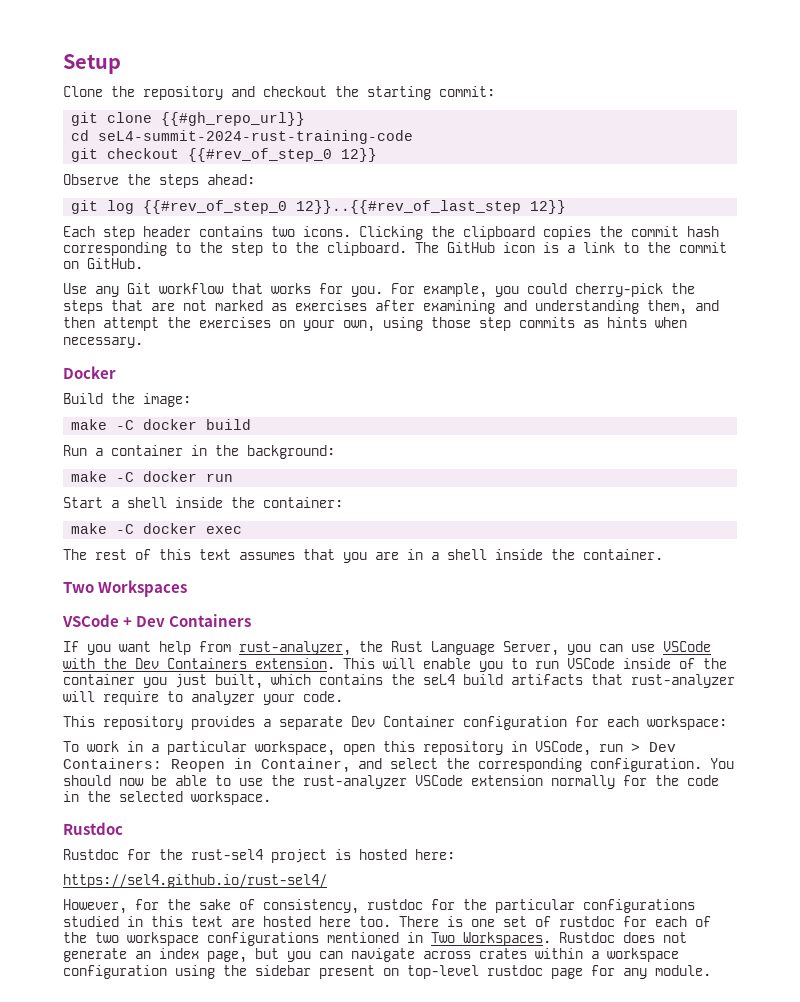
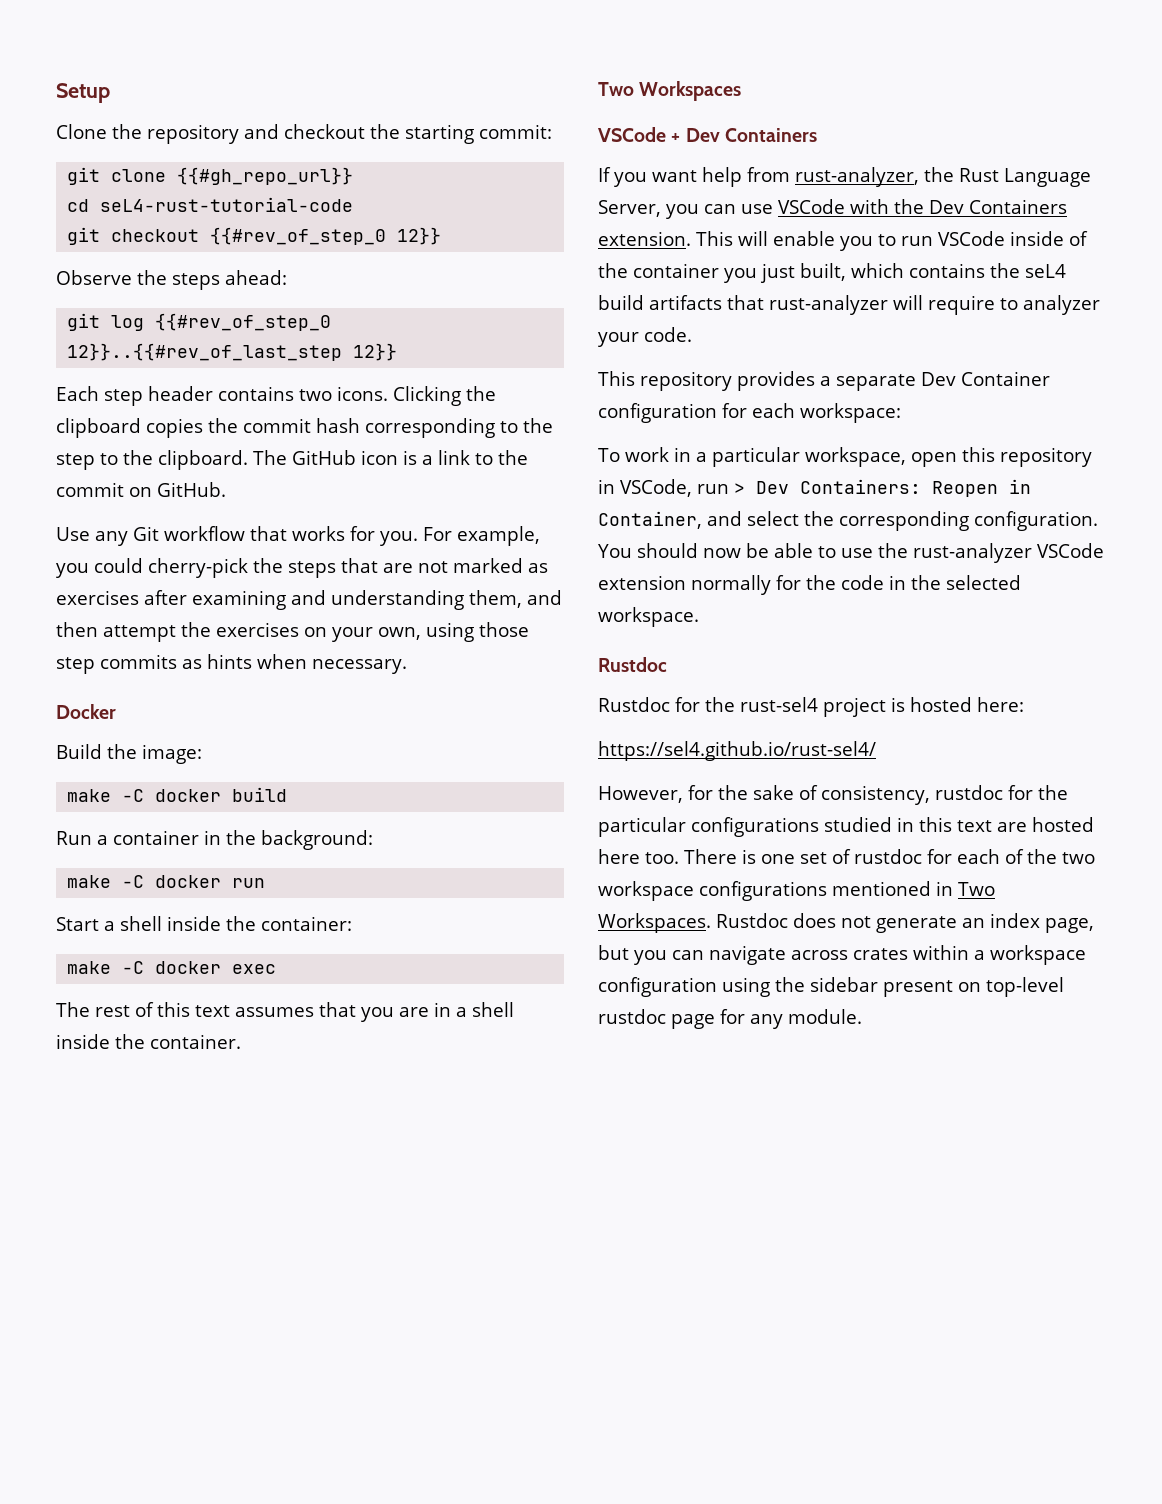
- cd seL4-summit-2024-rust-training-code
+ cd seL4-rust-tutorial-code

